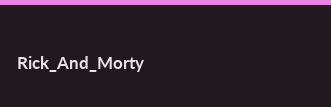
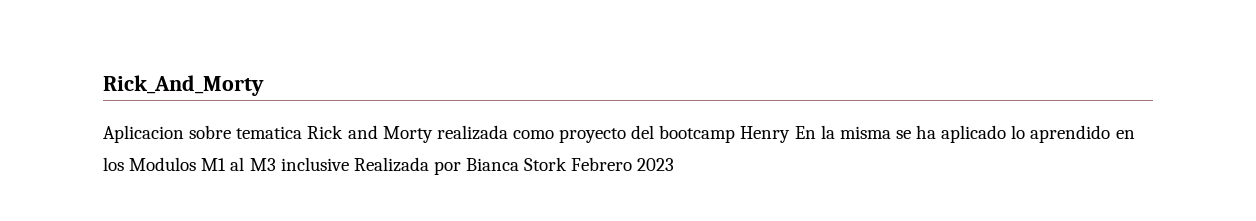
+ Aplicacion sobre tematica Rick and Morty realizada como proyecto del bootcamp Henry En la misma se ha aplicado lo aprendido en los Modulos M1 al M3 inclusive Realizada por Bianca Stork Febrero 2023

